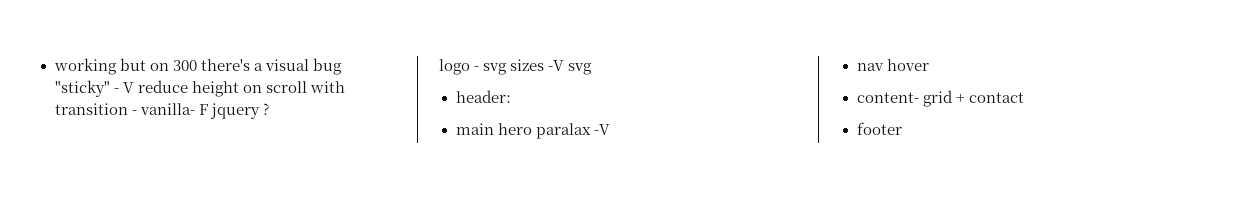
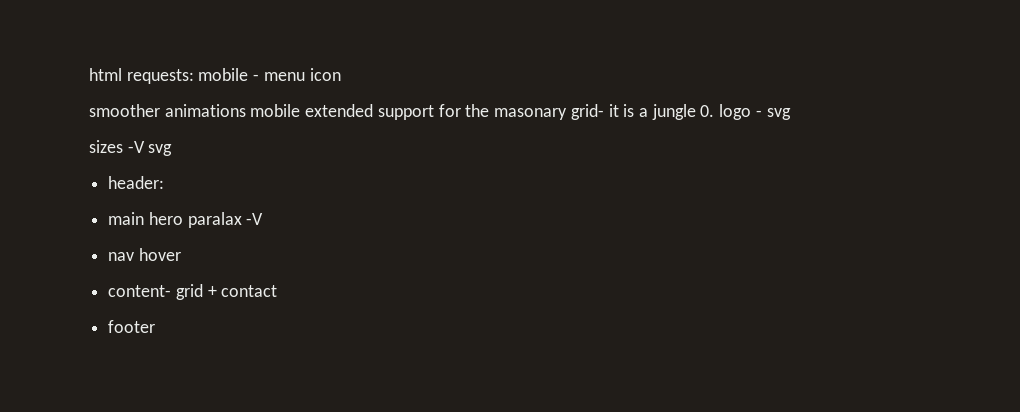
- working but on 300 there's a visual bug "sticky" - V reduce height on scroll with transition - vanilla- F jquery ?
- logo - svg sizes -V svg
+ html requests: mobile - menu icon
+ smoother animations mobile extended support for the masonary grid- it is a jungle 0. logo - svg
+ sizes -V svg

